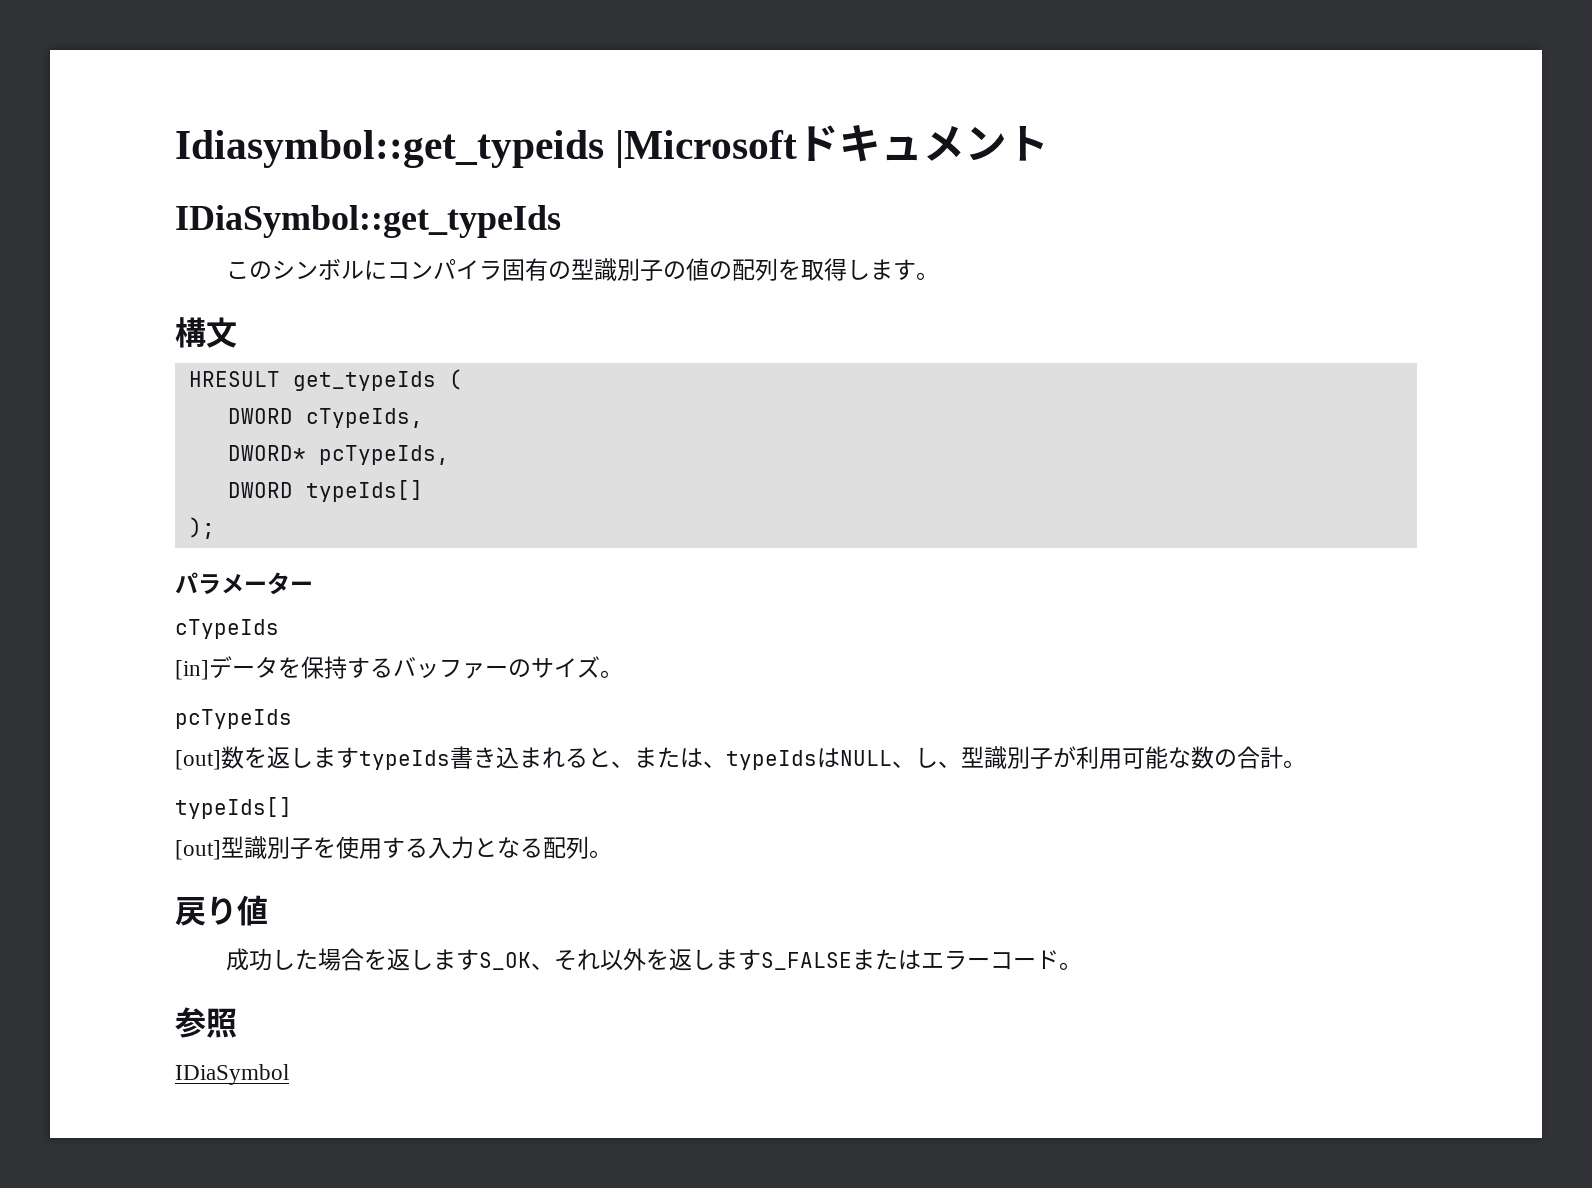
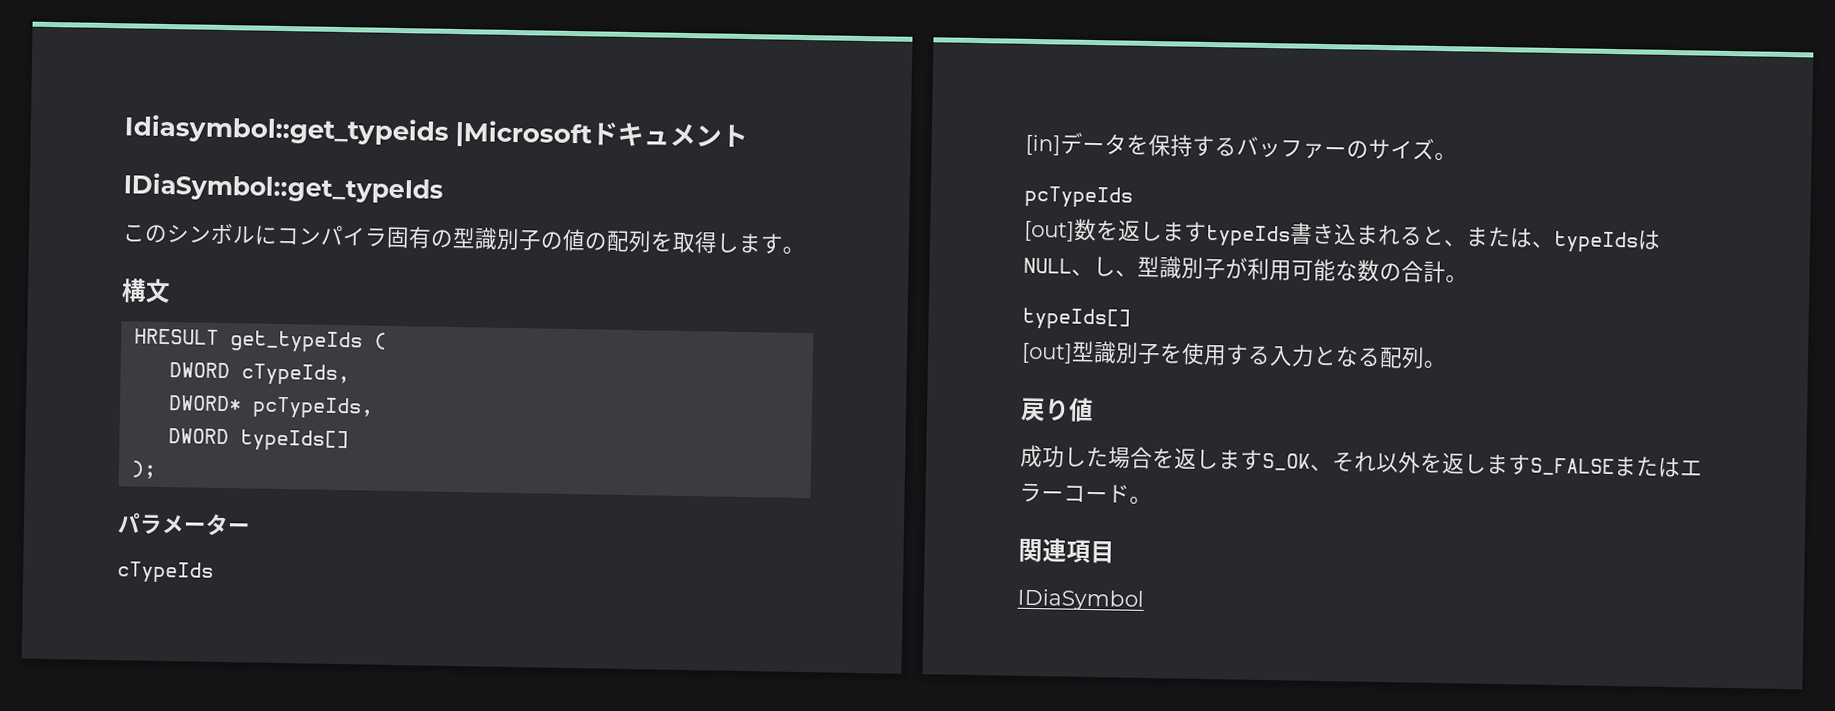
- 参照
+ 関連項目

